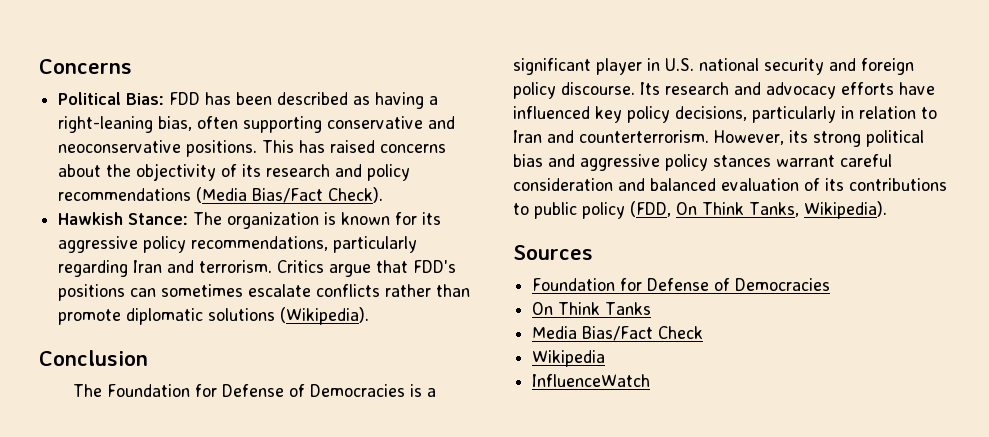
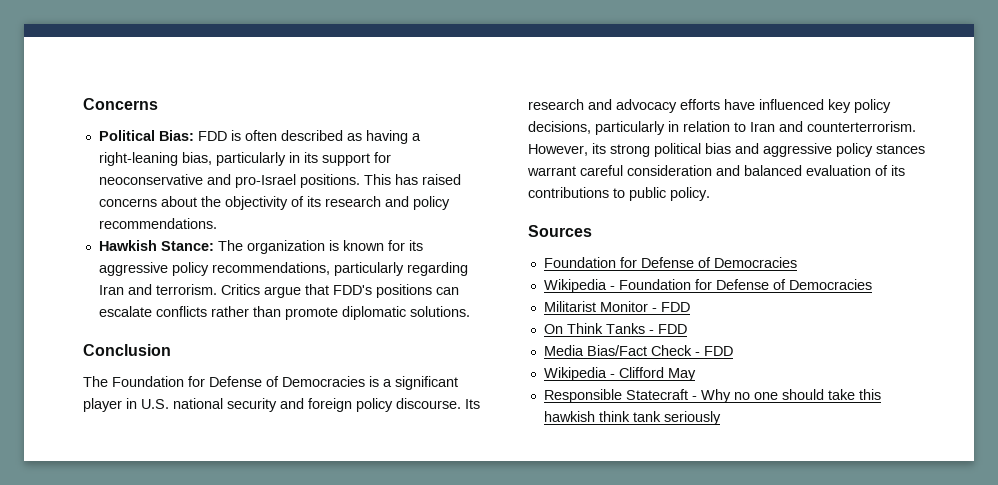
- Political Bias: FDD has been described as having a right-leaning bias, often supporting conservative and neoconservative positions.
+ Political Bias: FDD is often described as having a right-leaning bias, particularly in its support for neoconservative and pro-Israel positions.
- This has raised concerns about the objectivity of its research and policy recommendations (Media Bias/Fact Check).
+ This has raised concerns about the objectivity of its research and policy recommendations.
- Critics argue that FDD's positions can sometimes escalate conflicts rather than promote diplomatic solutions (Wikipedia).
+ Critics argue that FDD's positions can escalate conflicts rather than promote diplomatic solutions.
- However, its strong political bias and aggressive policy stances warrant careful consideration and balanced evaluation of its contributions to public policy (FDD, On Think Tanks, Wikipedia).
+ However, its strong political bias and aggressive policy stances warrant careful consideration and balanced evaluation of its contributions to public policy.
+ Wikipedia - Foundation for Defense of Democracies
+ Militarist Monitor - FDD
- On Think Tanks
+ On Think Tanks - FDD
- Media Bias/Fact Check
- Wikipedia
- InfluenceWatch
+ Media Bias/Fact Check - FDD
+ Wikipedia - Clifford May
+ Responsible Statecraft - Why no one should take this hawkish think tank seriously

